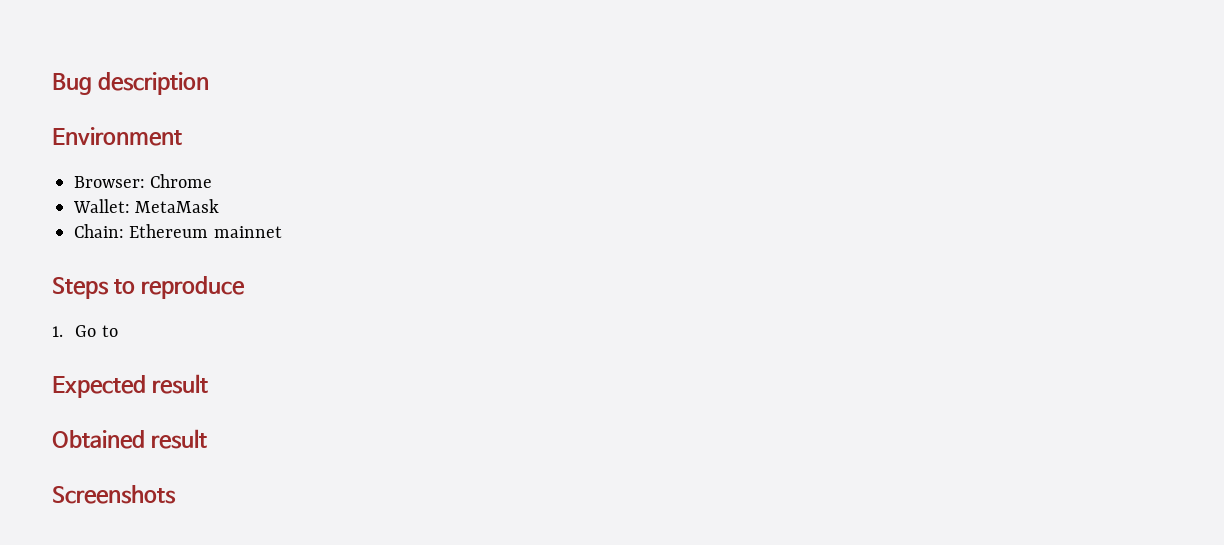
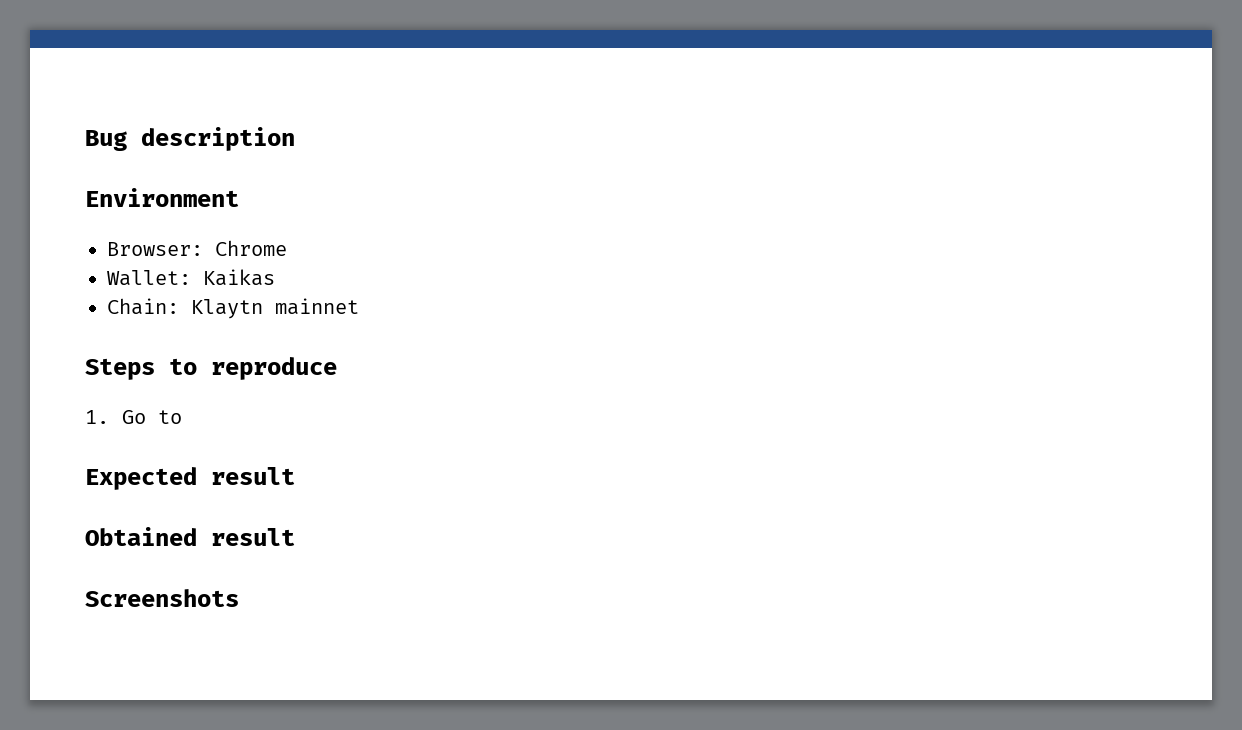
- Wallet: MetaMask
+ Wallet: Kaikas
- Chain: Ethereum mainnet
+ Chain: Klaytn mainnet

